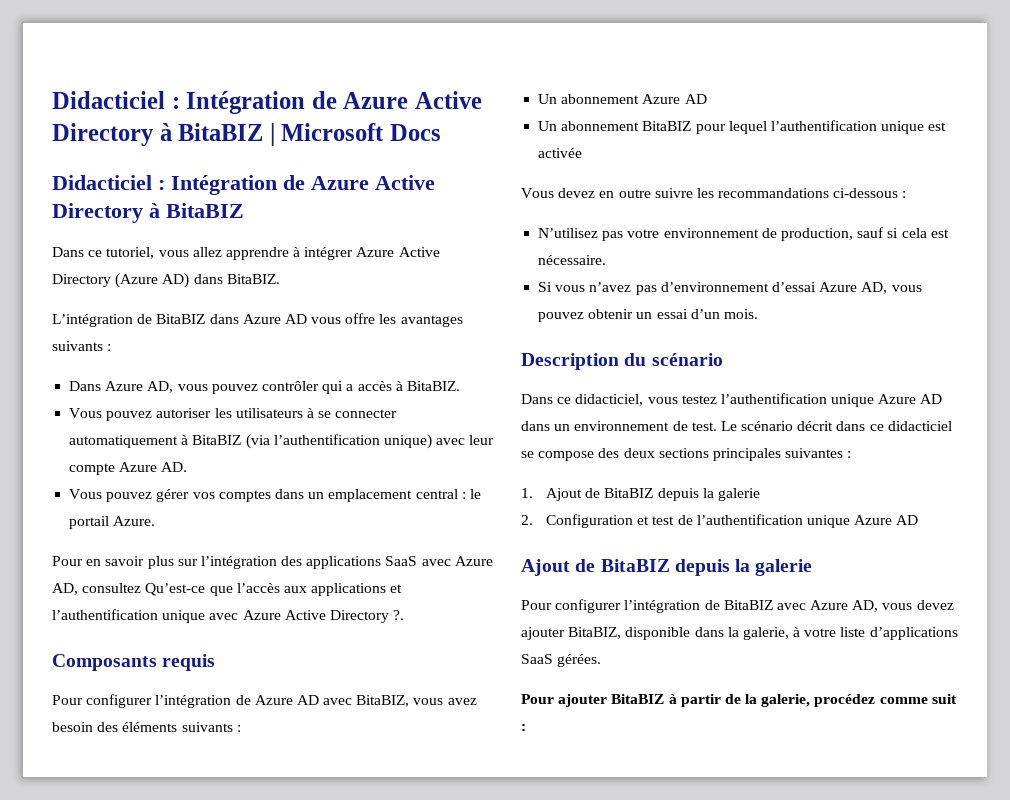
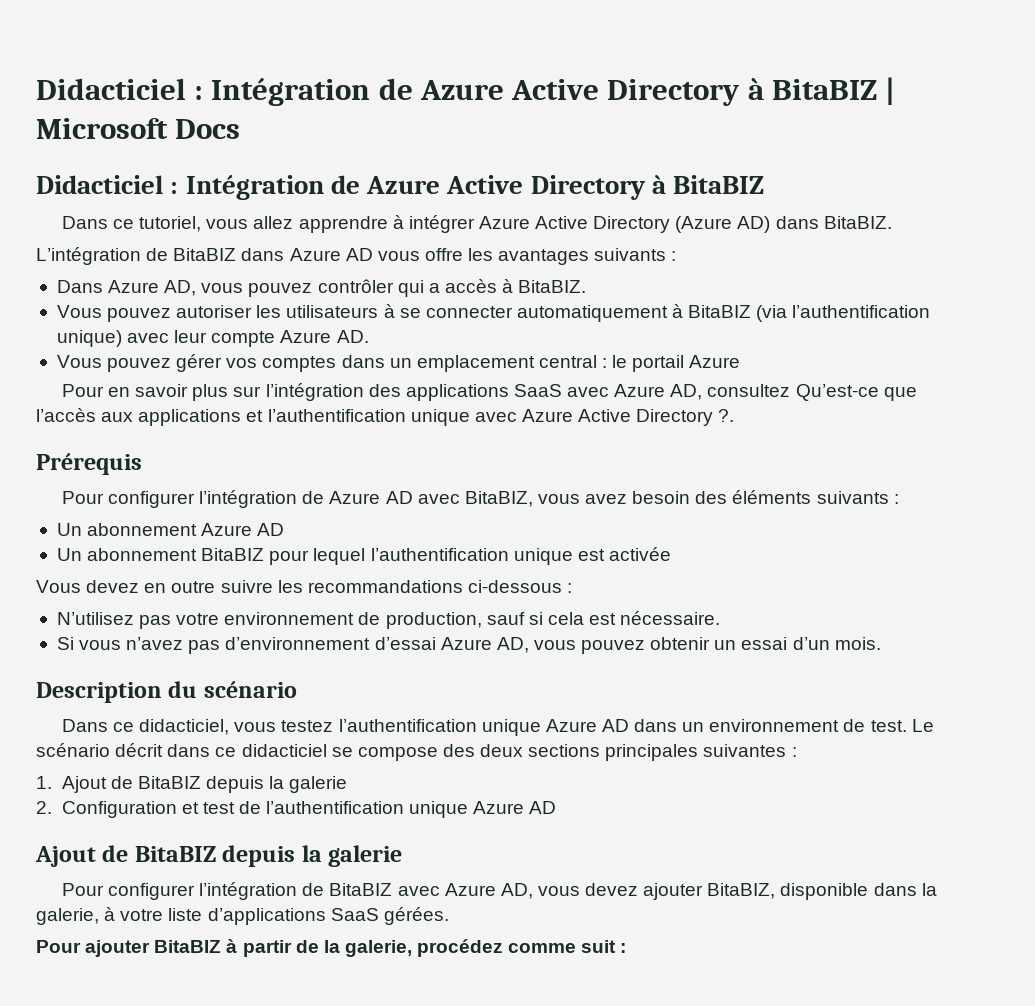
- Vous pouvez gérer vos comptes dans un emplacement central : le portail Azure.
+ Vous pouvez gérer vos comptes dans un emplacement central : le portail Azure
- Composants requis
+ Prérequis

